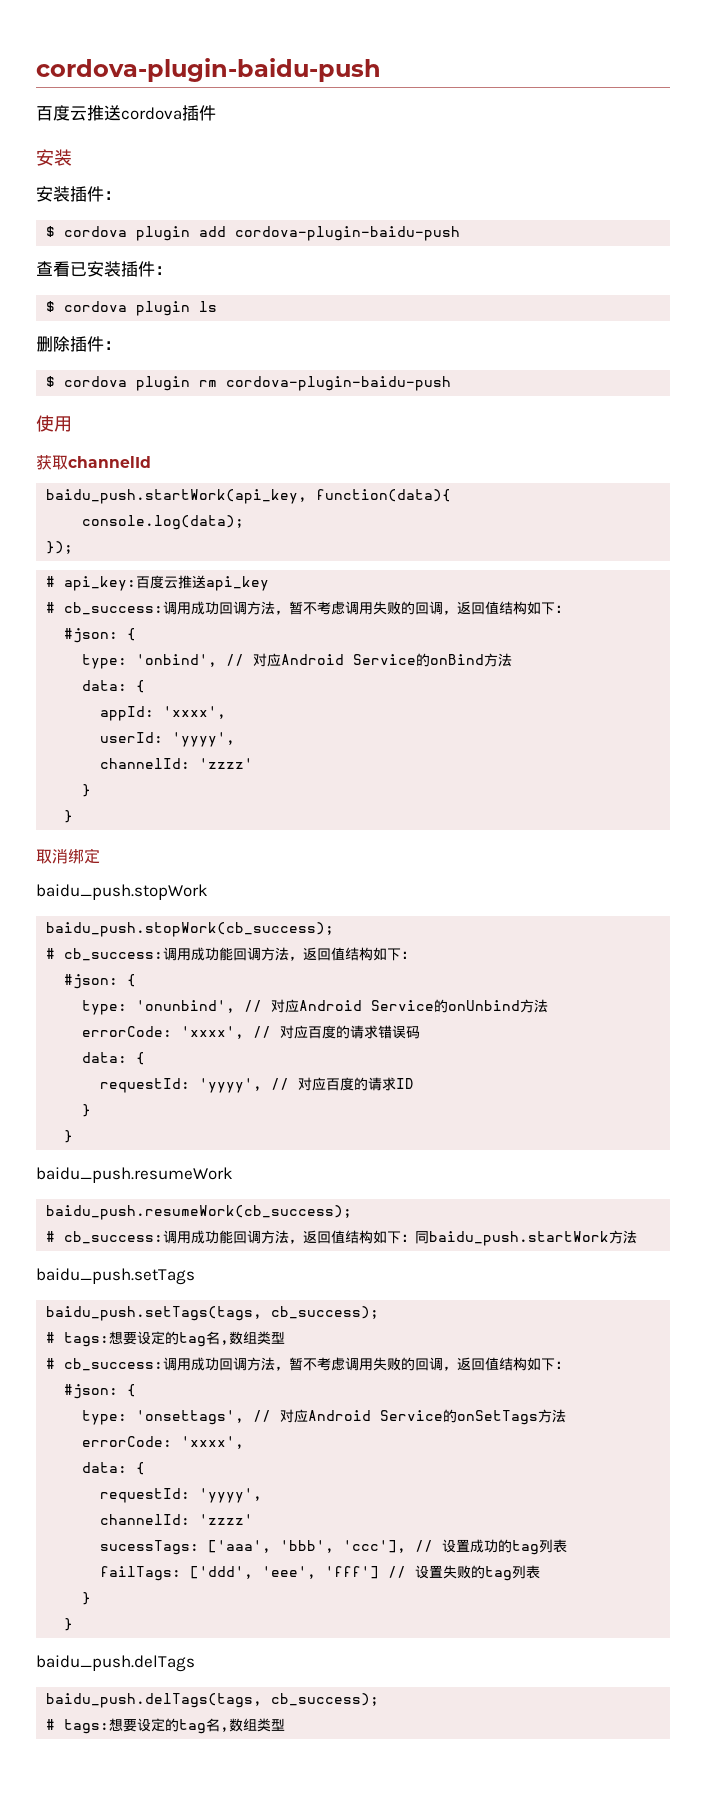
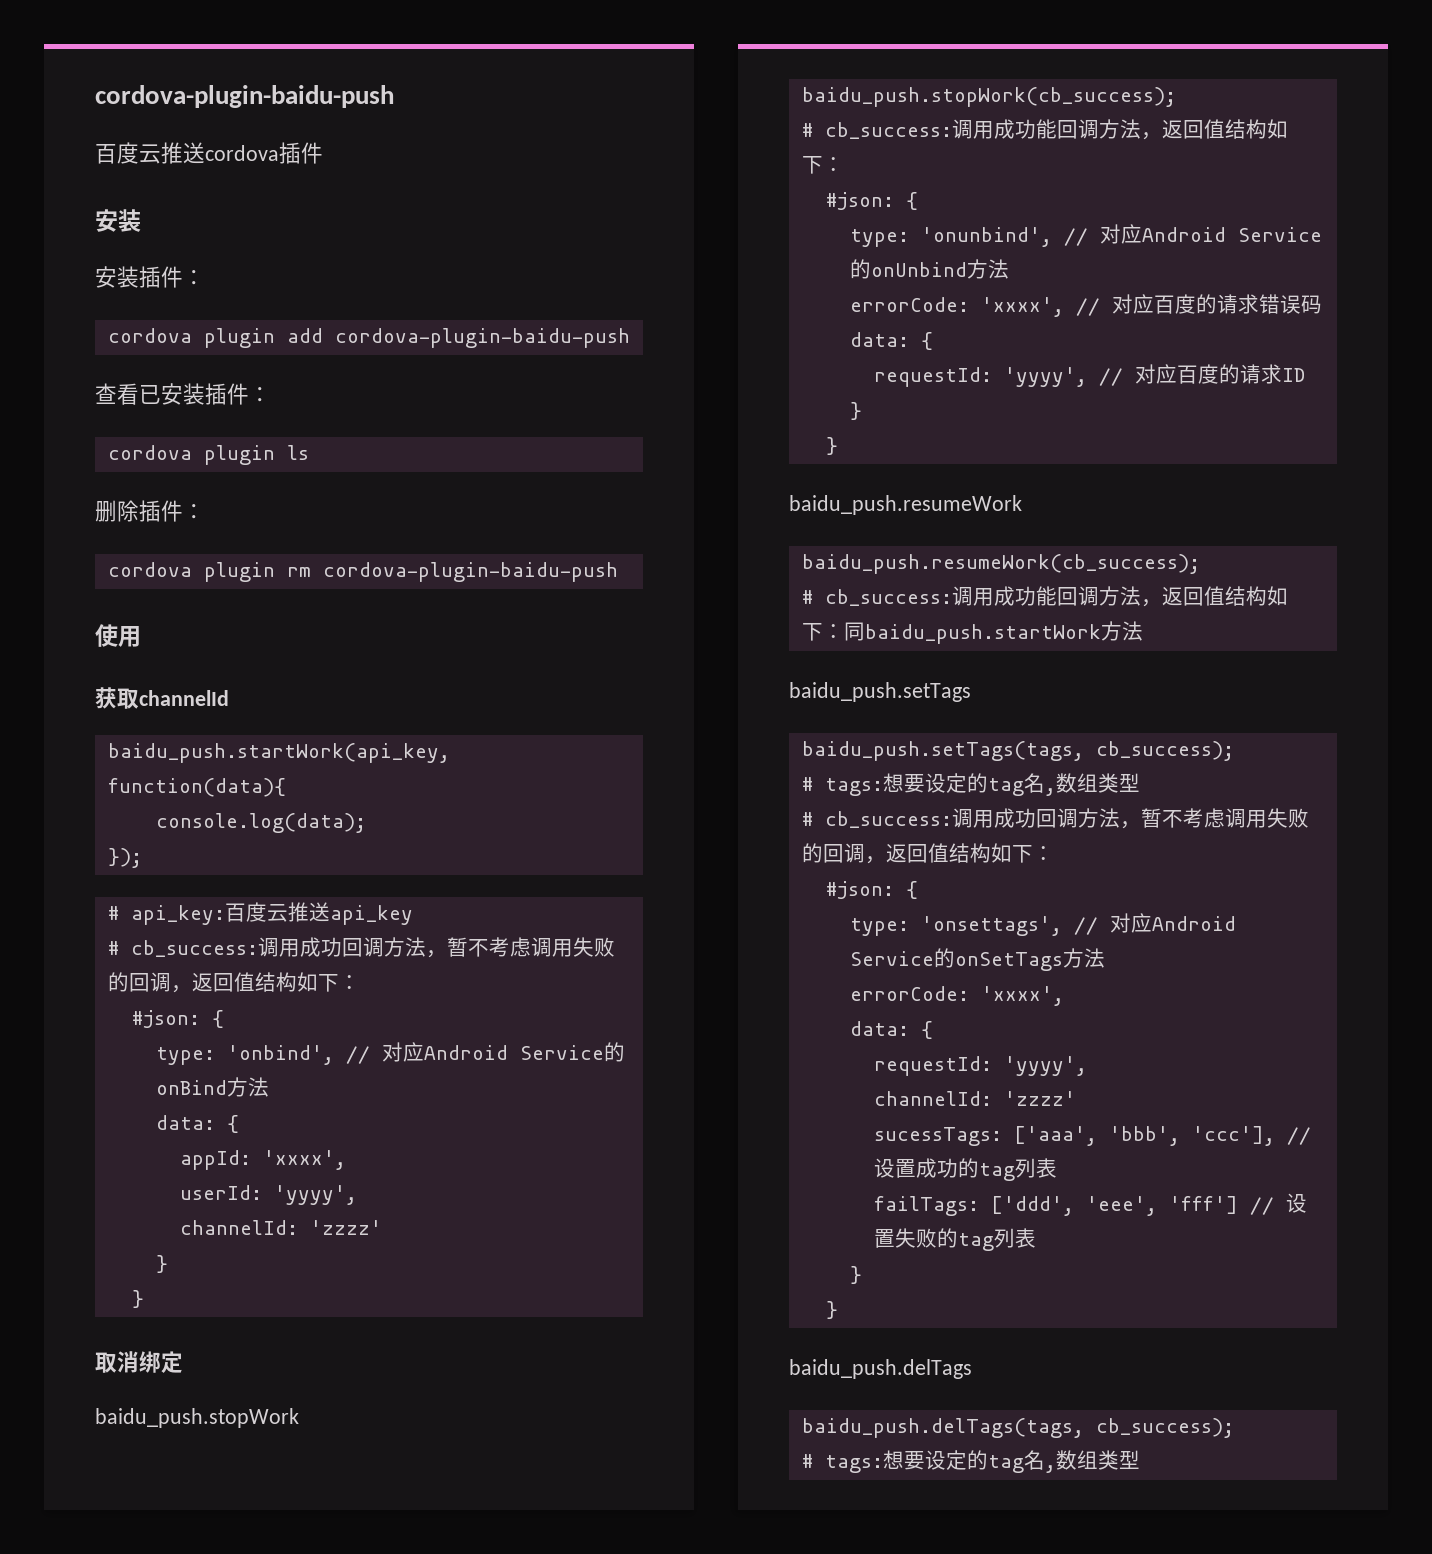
- $ cordova plugin add cordova-plugin-baidu-push
+ cordova plugin add cordova-plugin-baidu-push
- $ cordova plugin ls
+ cordova plugin ls
- $ cordova plugin rm cordova-plugin-baidu-push
+ cordova plugin rm cordova-plugin-baidu-push

